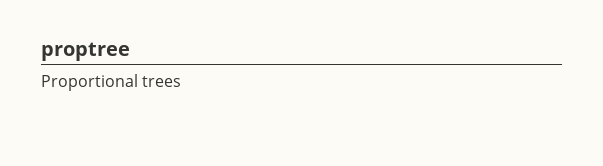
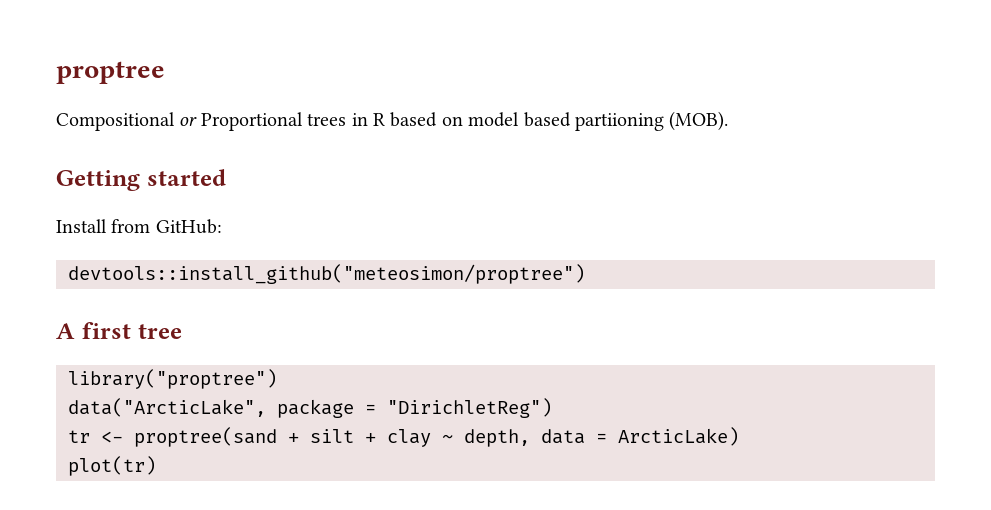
- Proportional trees
+ Compositional or Proportional trees in R based on model based partiioning (MOB).
+ Getting started
+ Install from GitHub:
+ devtools::install_github("meteosimon/proptree")
+ A first tree
+ library("proptree")
+ data("ArcticLake", package = "DirichletReg")
+ tr <- proptree(sand + silt + clay ~ depth, data = ArcticLake)
+ plot(tr)

